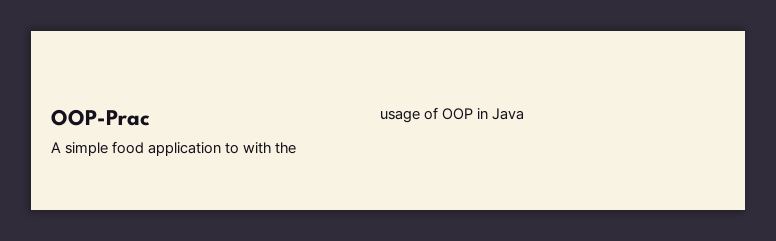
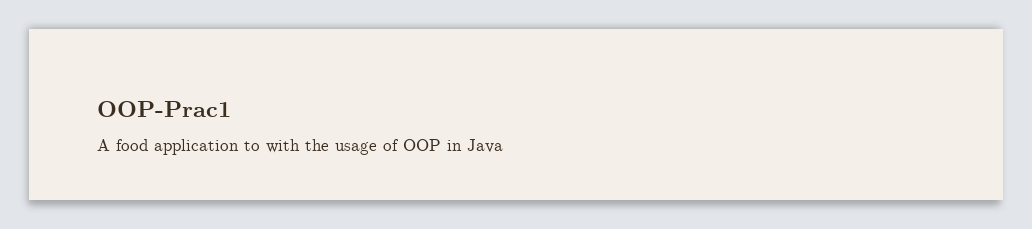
- OOP-Prac
+ OOP-Prac1
- A simple food application to with the usage of OOP in Java
+ A food application to with the usage of OOP in Java

